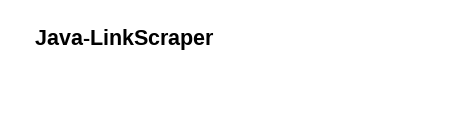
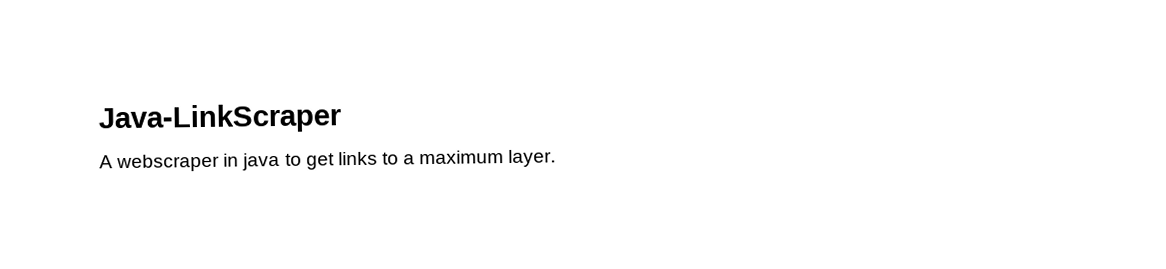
+ A webscraper in java to get links to a maximum layer.

